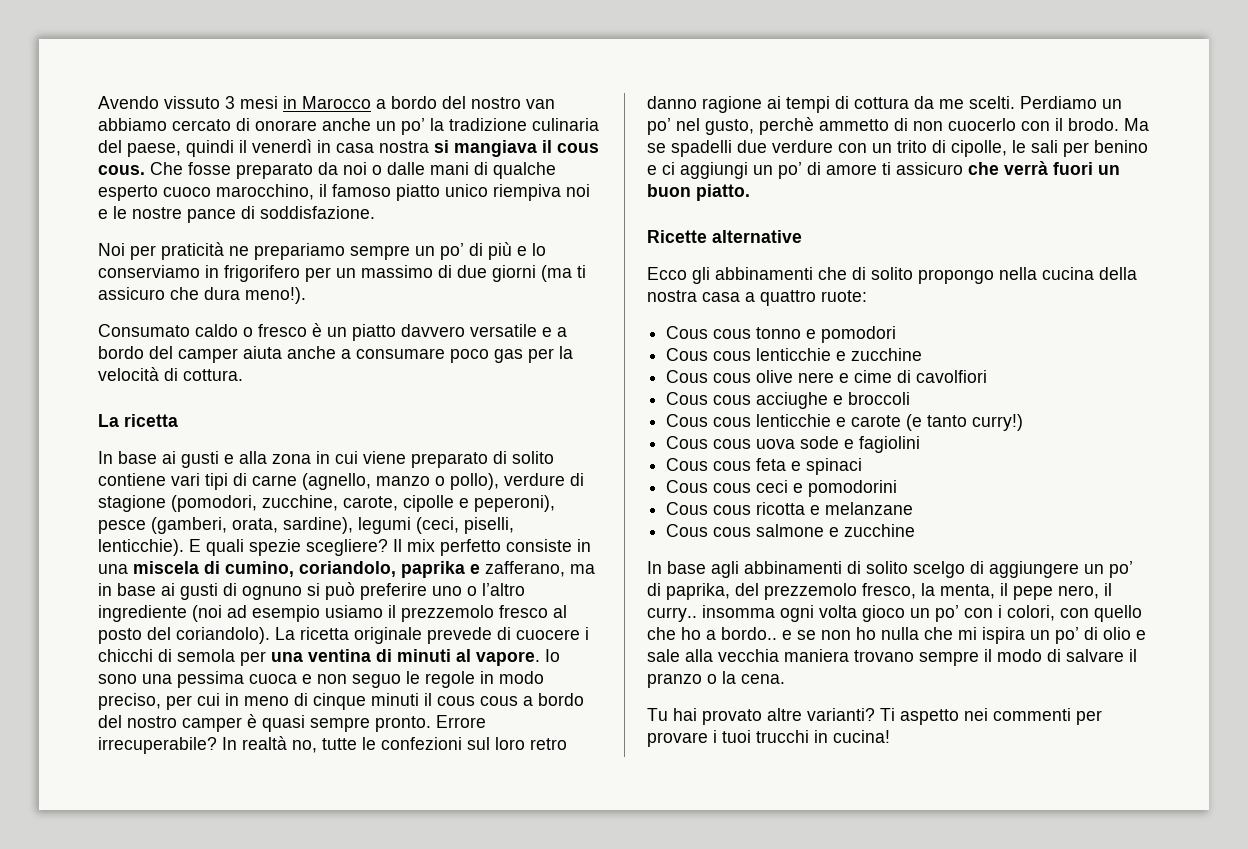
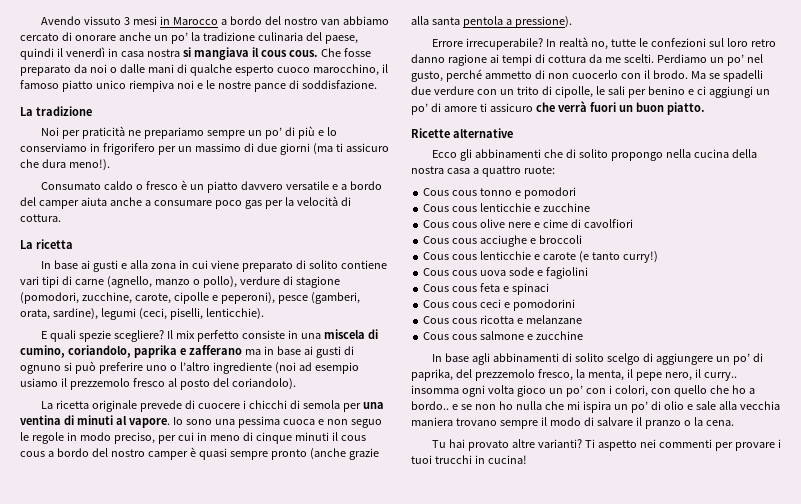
+ La tradizione
- In base ai gusti e alla zona in cui viene preparato di solito contiene vari tipi di carne (agnello, manzo o pollo), verdure di stagione (pomodori, zucchine, carote, cipolle e peperoni), pesce (gamberi, orata, sardine), legumi (ceci, piselli, lenticchie). E quali spezie scegliere?
+ In base ai gusti e alla zona in cui viene preparato di solito contiene vari tipi di carne (agnello, manzo o pollo), verdure di stagione (pomodori, zucchine, carote, cipolle e peperoni), pesce (gamberi, orata, sardine), legumi (ceci, piselli, lenticchie).
+ E quali spezie scegliere?
- Il mix perfetto consiste in una miscela di cumino, coriandolo, paprika e zafferano, ma in base ai gusti di ognuno si può preferire uno o l’altro ingrediente (noi ad esempio usiamo il prezzemolo fresco al posto del coriandolo). La ricetta originale prevede di cuocere i chicchi di semola per una ventina di minuti al vapore.
+ Il mix perfetto consiste in una miscela di cumino, coriandolo, paprika e zafferano ma in base ai gusti di ognuno si può preferire uno o l’altro ingrediente (noi ad esempio usiamo il prezzemolo fresco al posto del coriandolo).
+ La ricetta originale prevede di cuocere i chicchi di semola per una ventina di minuti al vapore.
- Io sono una pessima cuoca e non seguo le regole in modo preciso, per cui in meno di cinque minuti il cous cous a bordo del nostro camper è quasi sempre pronto. Errore irrecuperabile?
+ Io sono una pessima cuoca e non seguo le regole in modo preciso, per cui in meno di cinque minuti il cous cous a bordo del nostro camper è quasi sempre pronto (anche grazie alla santa pentola a pressione).
+ Errore irrecuperabile?
- Perdiamo un po’ nel gusto, perchè ammetto di non cuocerlo con il brodo.
+ Perdiamo un po’ nel gusto, perché ammetto di non cuocerlo con il brodo.

